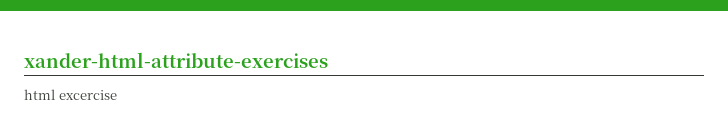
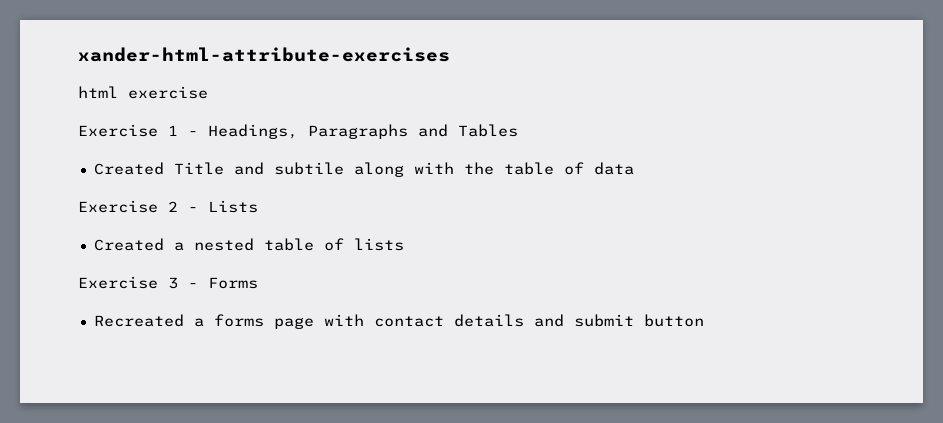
- html excercise
+ html exercise
+ Exercise 1 - Headings, Paragraphs and Tables
+ Created Title and subtile along with the table of data
+ Exercise 2 - Lists
+ Created a nested table of lists
+ Exercise 3 - Forms
+ Recreated a forms page with contact details and submit button

